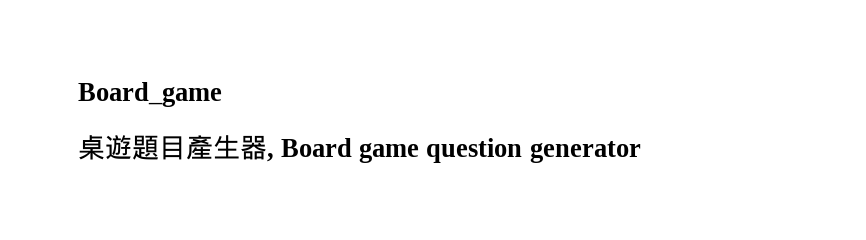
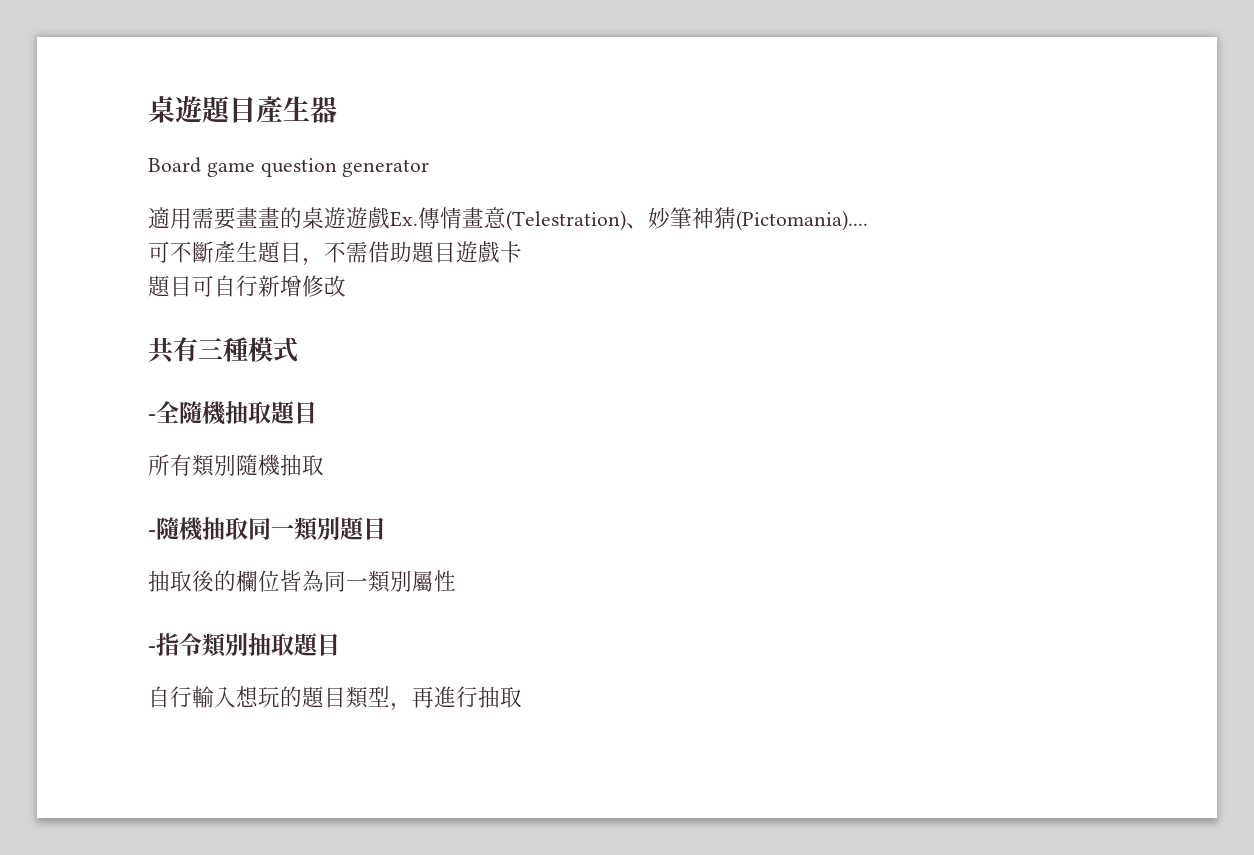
- Board_game
- 桌遊題目產生器, Board game question generator
+ 桌遊題目產生器
+ Board game question generator
+ 適用需要畫畫的桌遊遊戲Ex.傳情畫意(Telestration)、妙筆神猜(Pictomania)....
+ 可不斷產生題目，不需借助題目遊戲卡
+ 題目可自行新增修改
+ 共有三種模式
+ -全隨機抽取題目
+ 所有類別隨機抽取
+ -隨機抽取同一類別題目
+ 抽取後的欄位皆為同一類別屬性
+ -指令類別抽取題目
+ 自行輸入想玩的題目類型，再進行抽取

